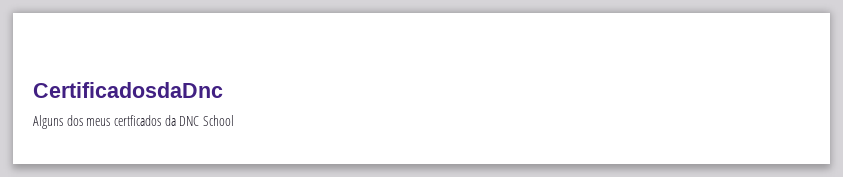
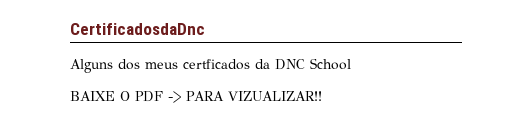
+ BAIXE O PDF -> PARA VIZUALIZAR!!

